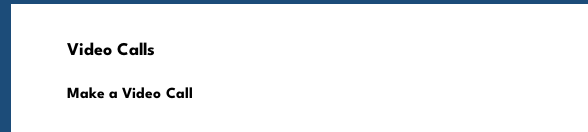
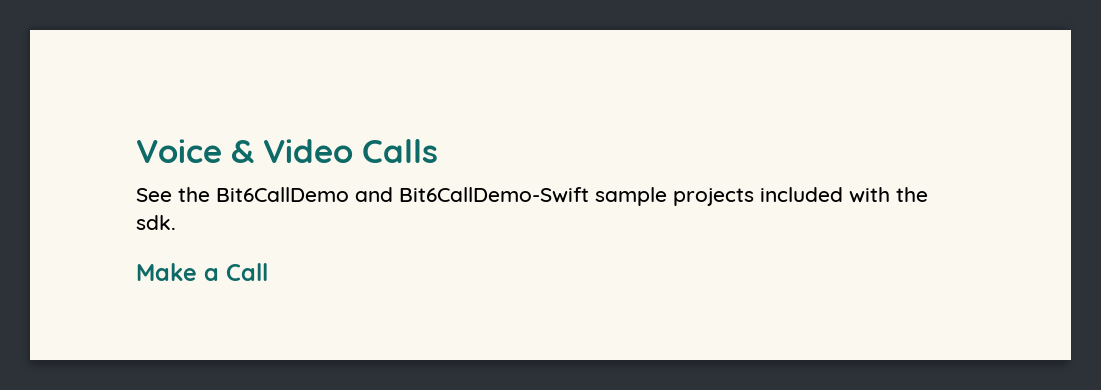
- Video Calls
+ Voice & Video Calls
+ See the Bit6CallDemo and Bit6CallDemo-Swift sample projects included with the sdk.
- Make a Video Call
+ Make a Call

